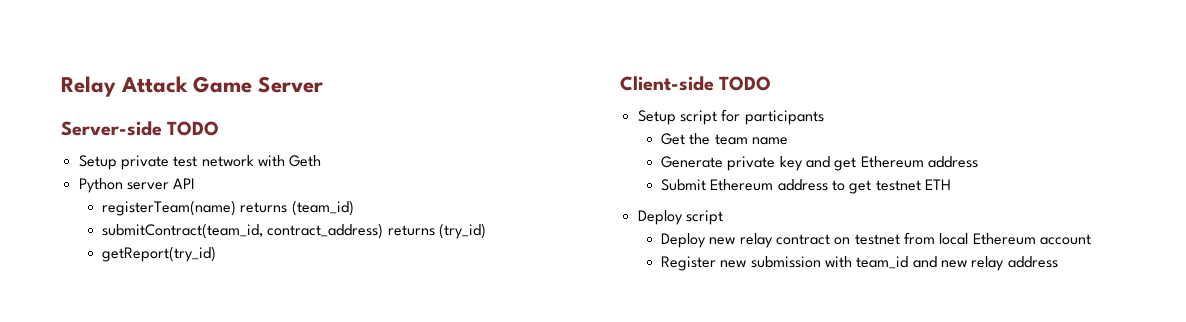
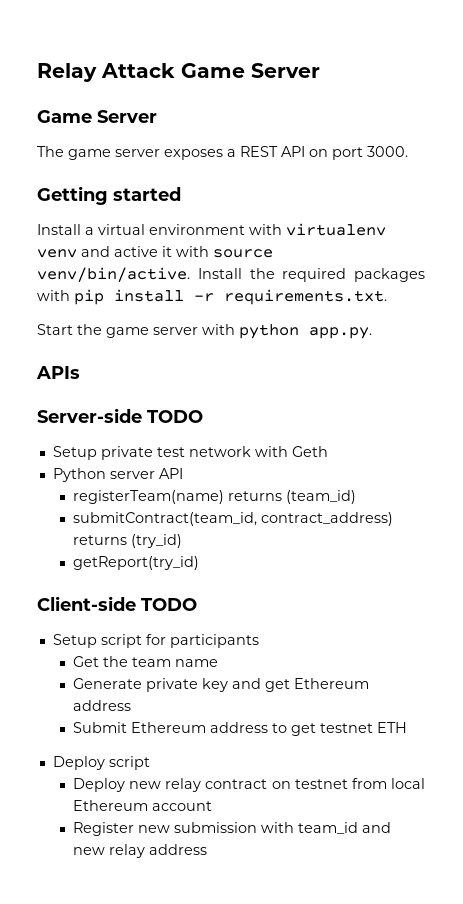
  Relay Attack Game Server
+ Game Server
+ The game server exposes a REST API on port 3000.
+ Getting started
+ Install a virtual environment with virtualenv venv and active it with source venv/bin/active. Install the required packages with pip install -r requirements.txt.
+ Start the game server with python app.py.
+ APIs

